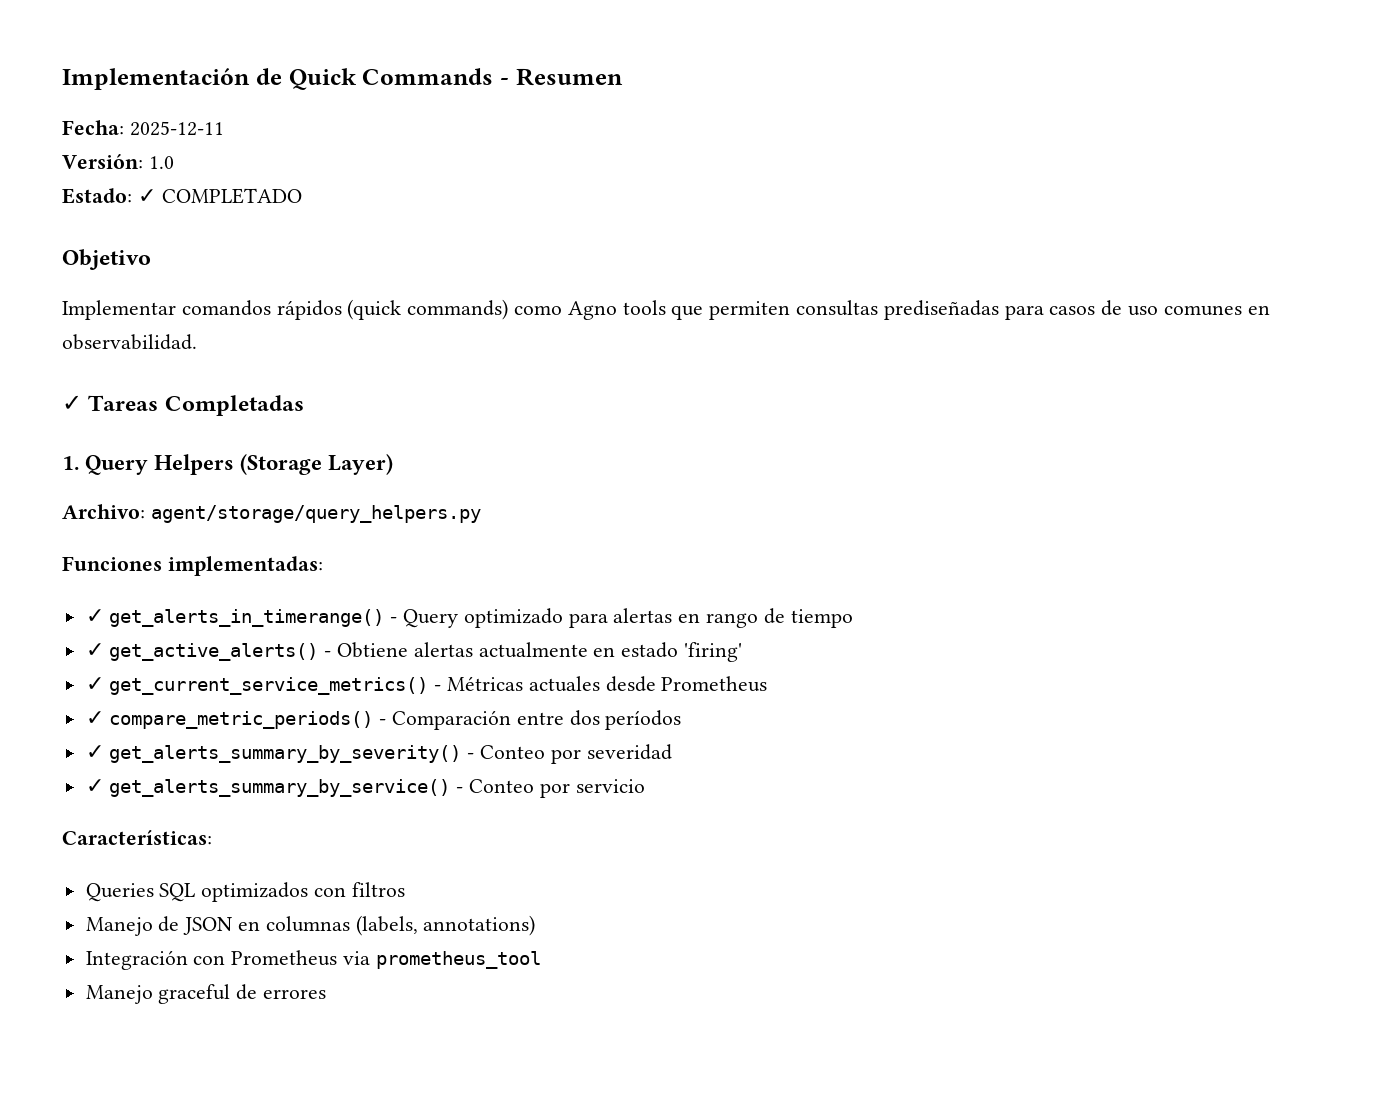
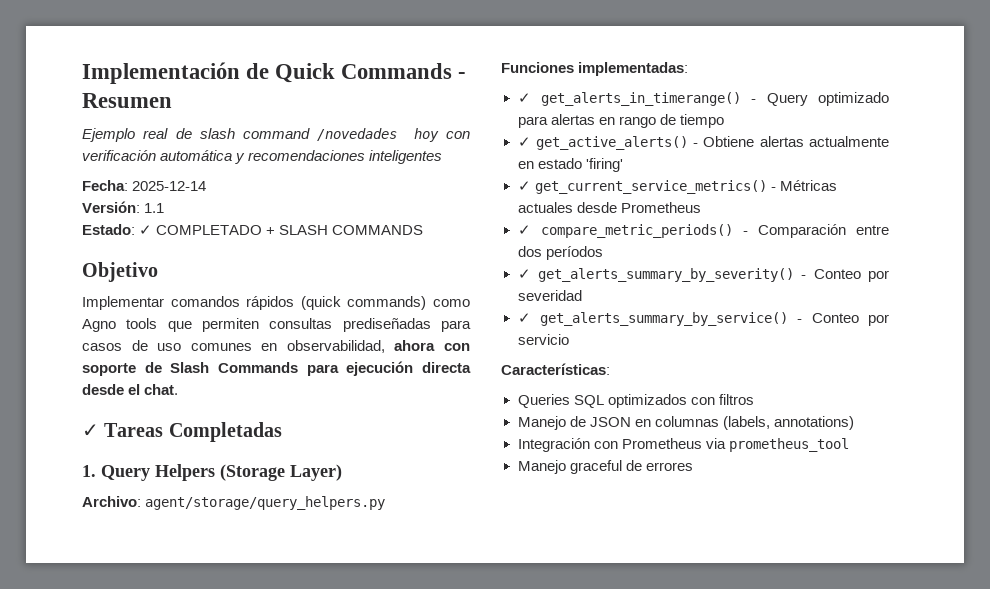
+ Ejemplo real de slash command /novedades hoy con verificación automática y recomendaciones inteligentes
- Fecha: 2025-12-11
+ Fecha: 2025-12-14
- Versión: 1.0
+ Versión: 1.1
- Estado: ✓ COMPLETADO
+ Estado: ✓ COMPLETADO + SLASH COMMANDS
- Implementar comandos rápidos (quick commands) como Agno tools que permiten consultas prediseñadas para casos de uso comunes en observabilidad.
+ Implementar comandos rápidos (quick commands) como Agno tools que permiten consultas prediseñadas para casos de uso comunes en observabilidad, ahora con soporte de Slash Commands para ejecución directa desde el chat.

